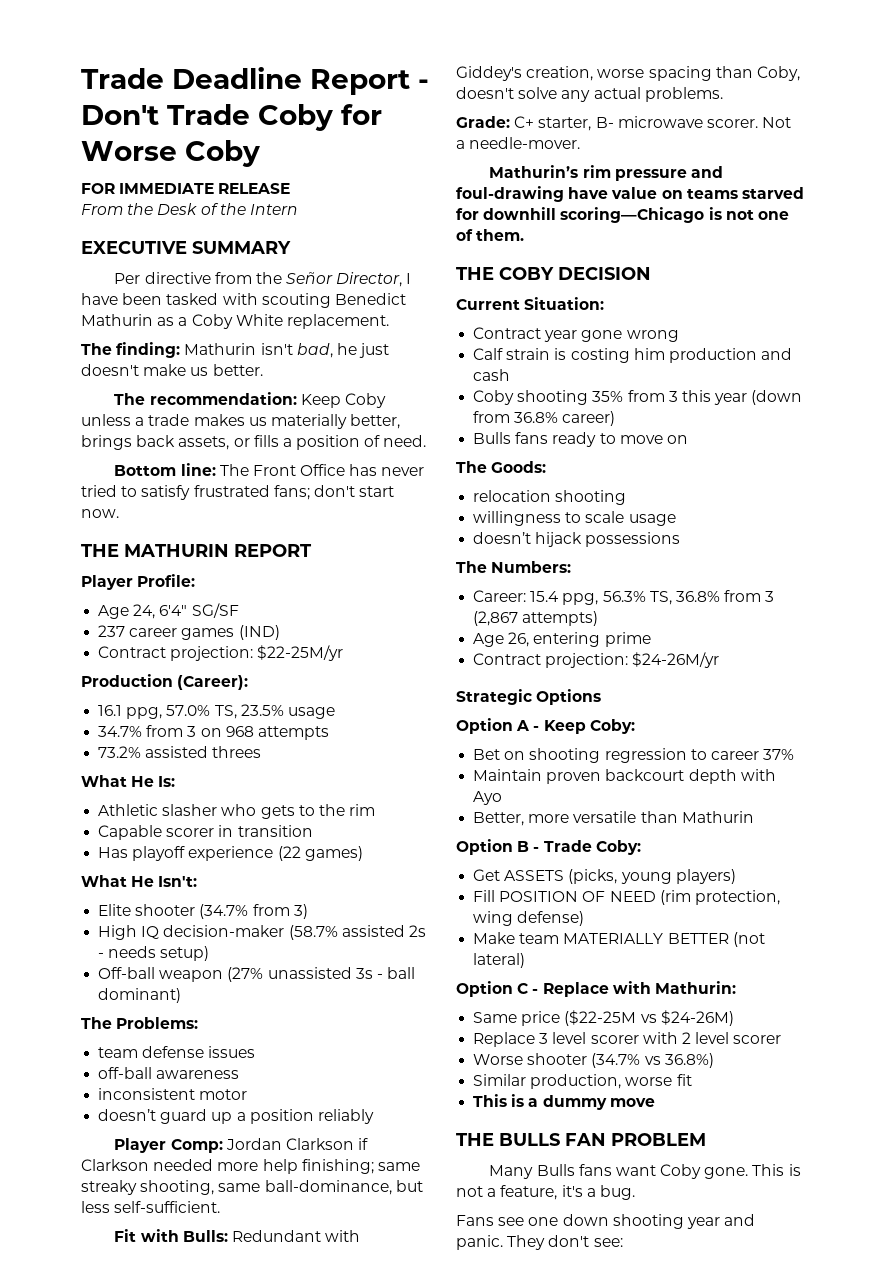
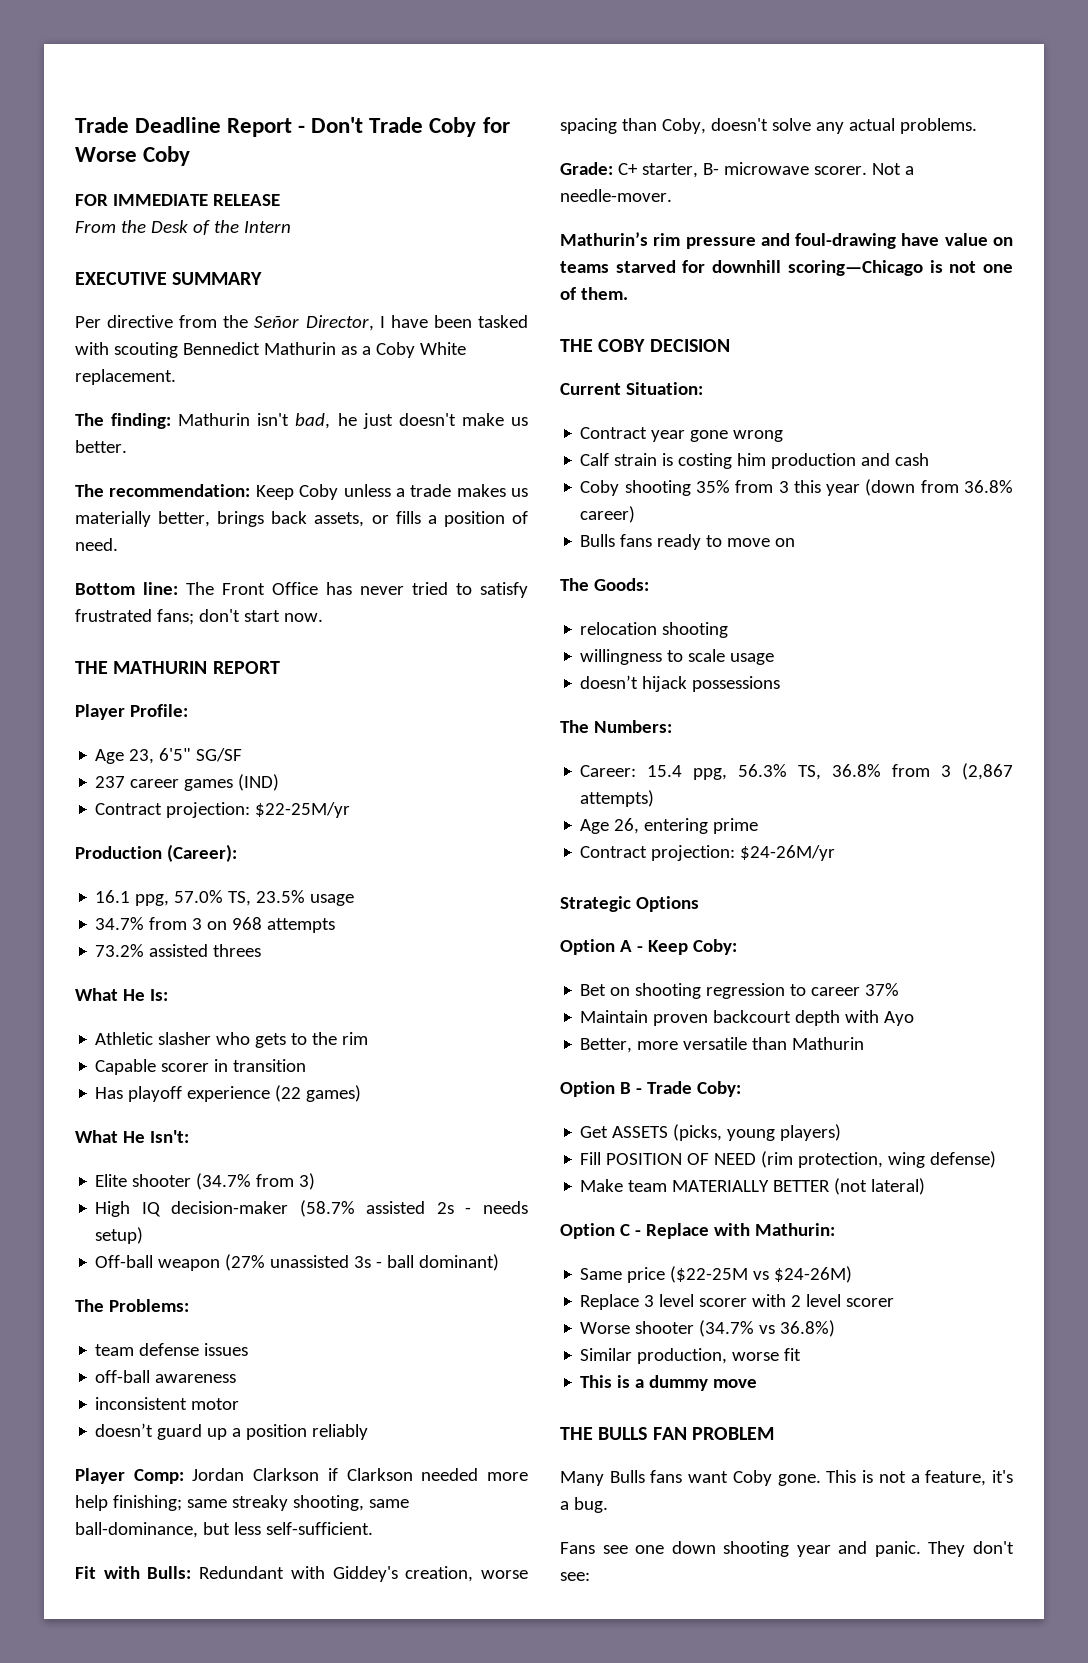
- Per directive from the Señor Director, I have been tasked with scouting Benedict Mathurin as a Coby White replacement.
+ Per directive from the Señor Director, I have been tasked with scouting Bennedict Mathurin as a Coby White replacement.
- Age 24, 6'4" SG/SF
+ Age 23, 6'5" SG/SF

